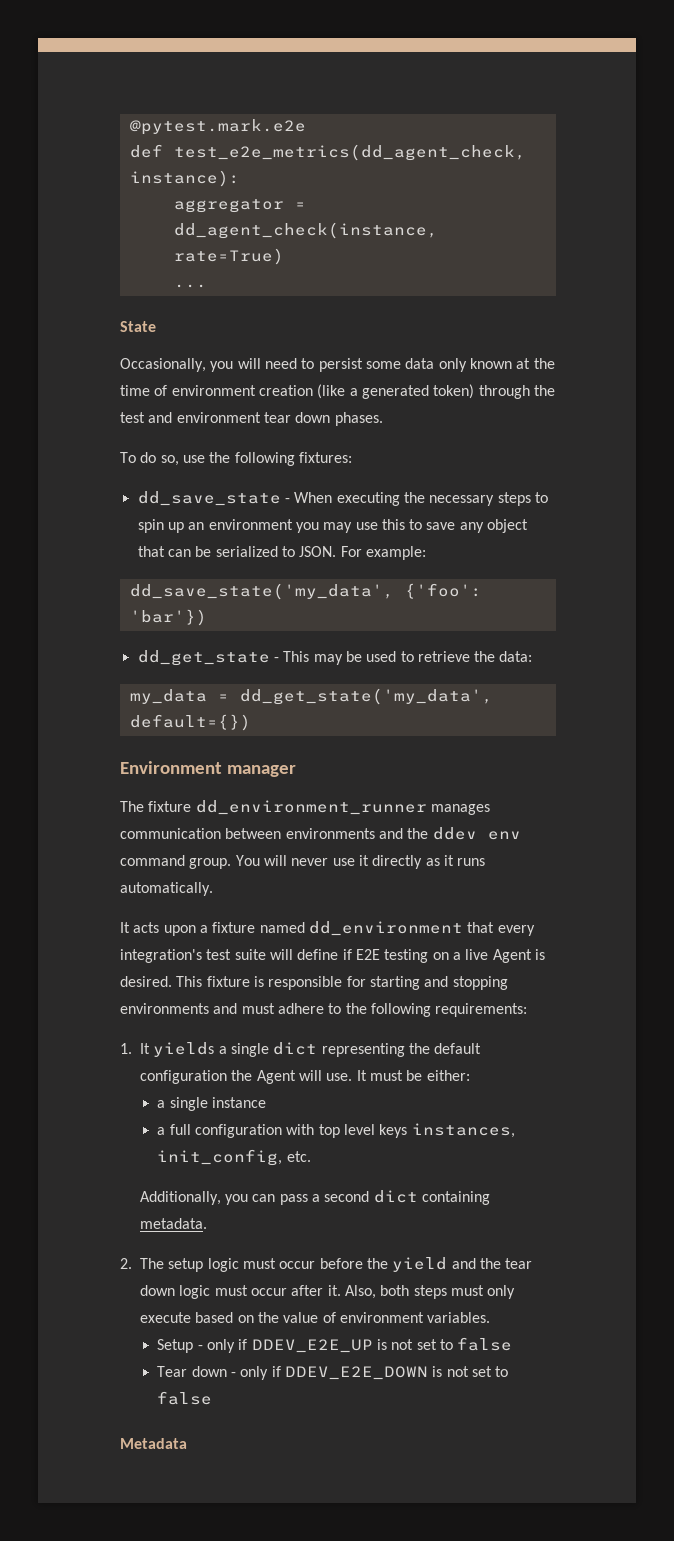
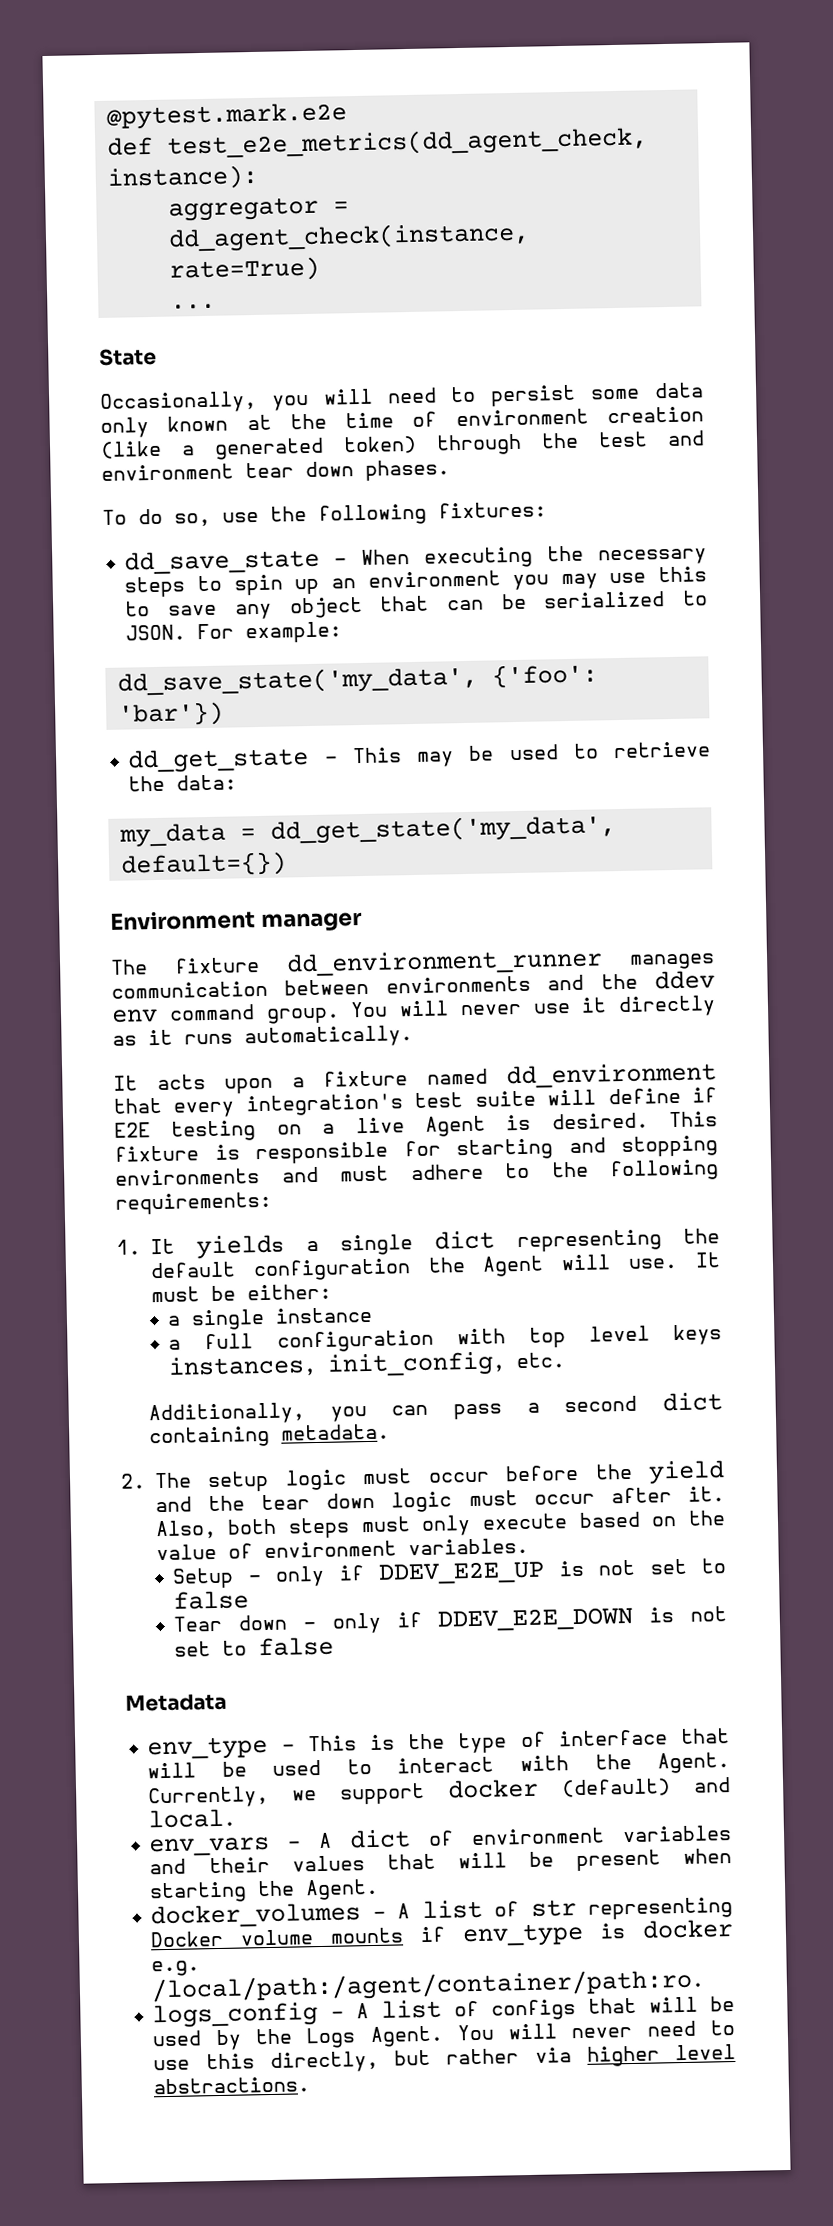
+ env_type - This is the type of interface that will be used to interact with the Agent. Currently, we support docker (default) and local.
+ env_vars - A dict of environment variables and their values that will be present when starting the Agent.
+ docker_volumes - A list of str representing Docker volume mounts if env_type is docker e.g. /local/path:/agent/container/path:ro.
+ logs_config - A list of configs that will be used by the Logs Agent. You will never need to use this directly, but rather via higher level abstractions.

